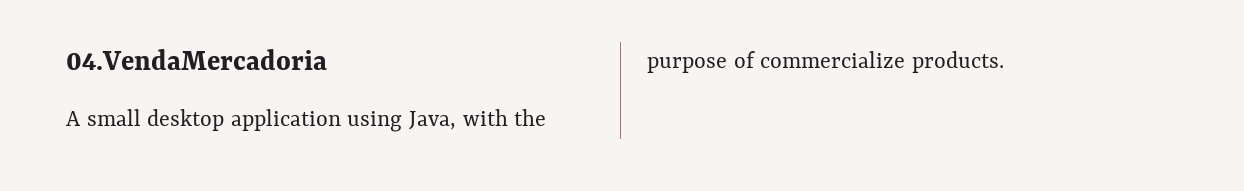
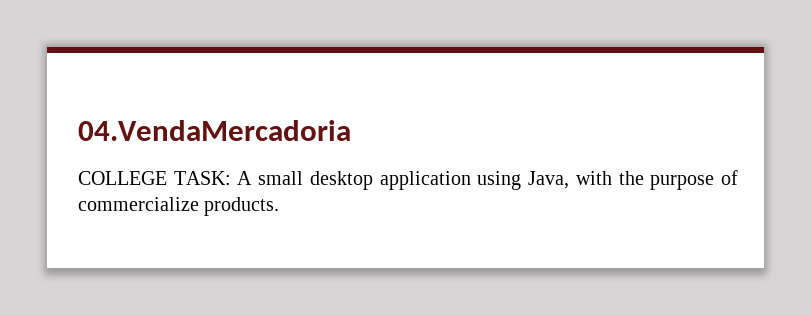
- A small desktop application using Java, with the purpose of commercialize products.
+ COLLEGE TASK: A small desktop application using Java, with the purpose of commercialize products.

